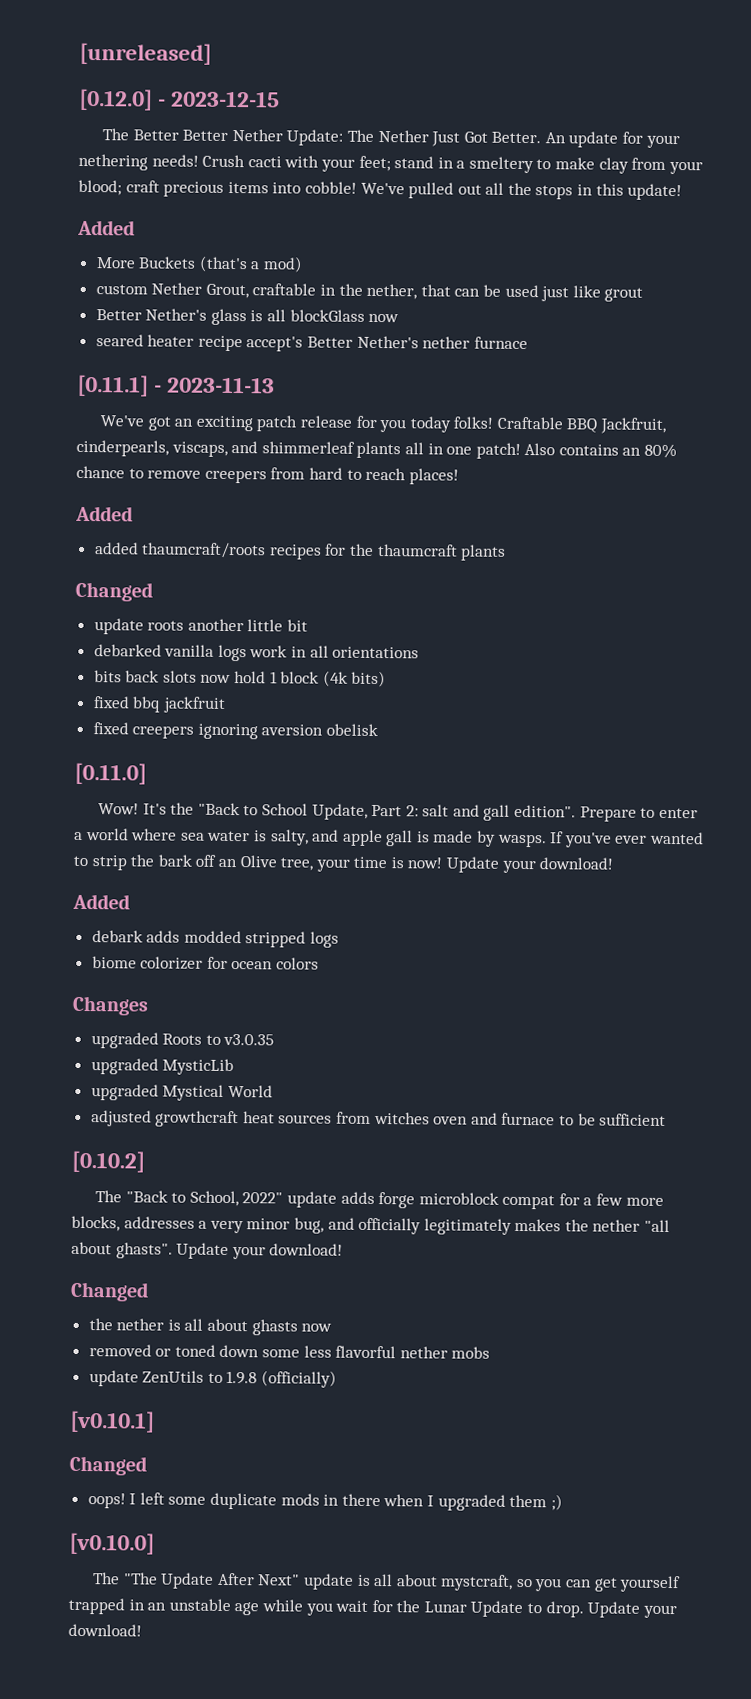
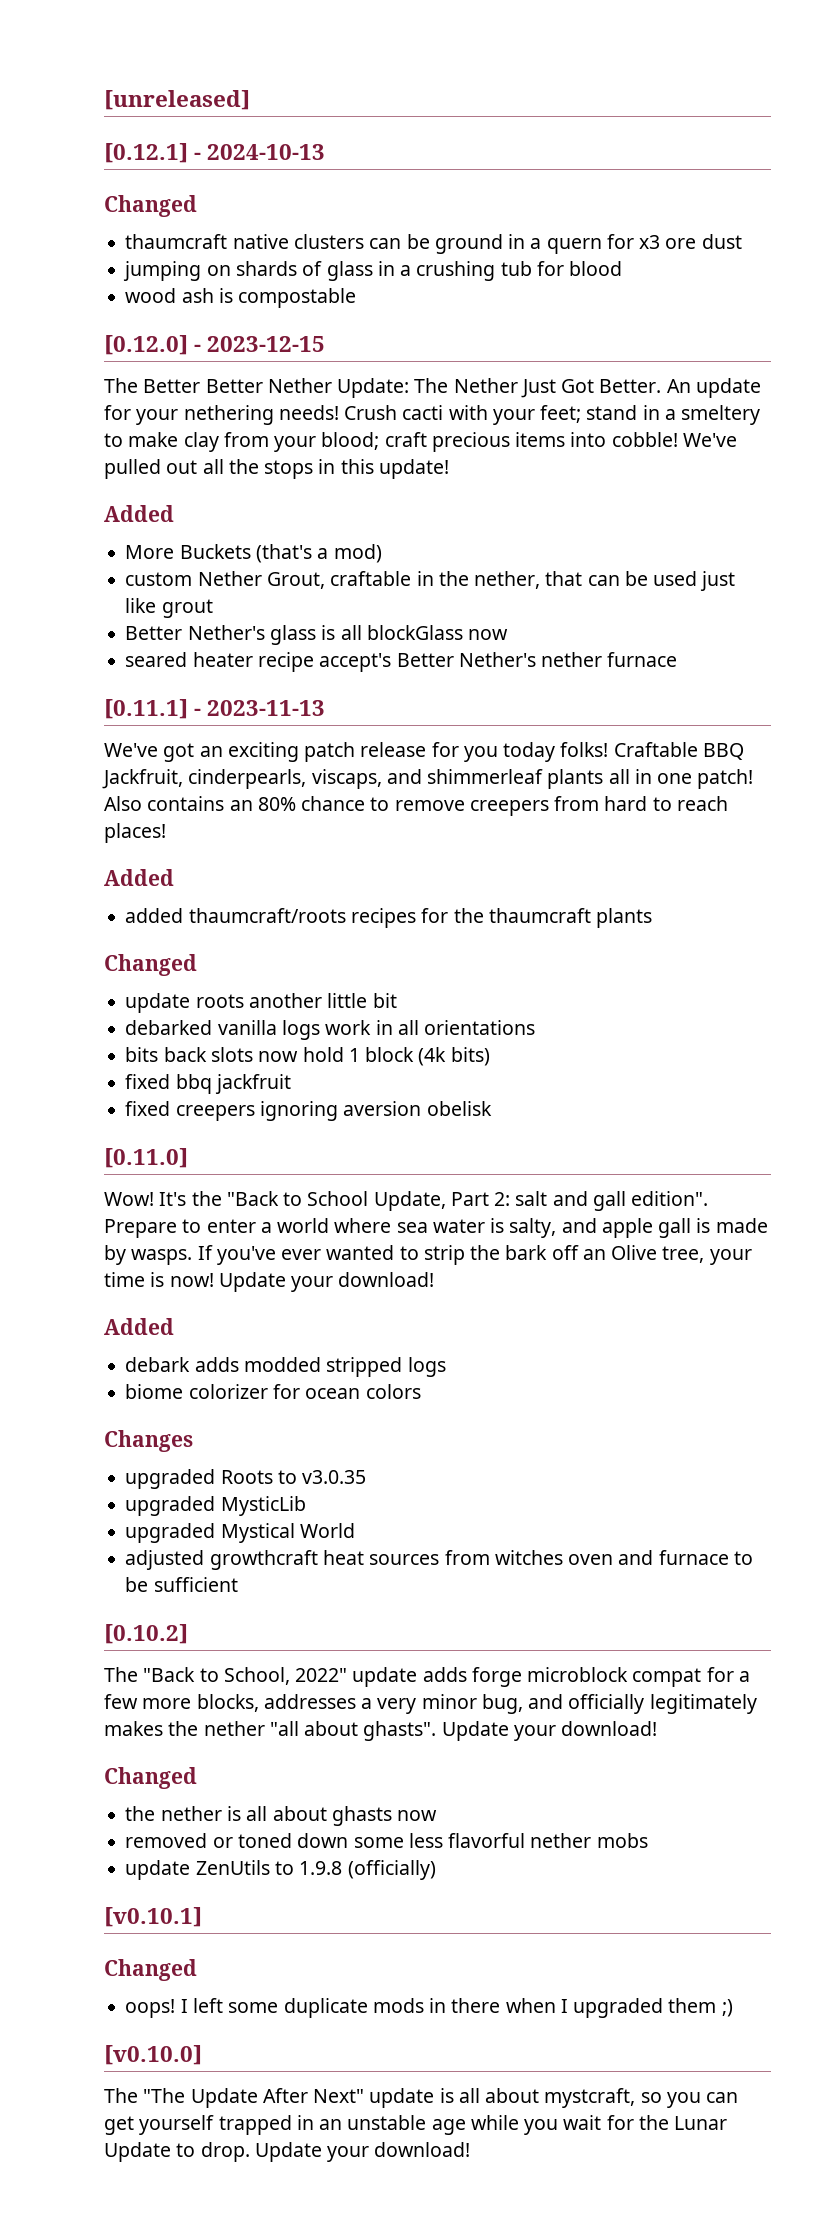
+ [0.12.1] - 2024-10-13
+ Changed
+ thaumcraft native clusters can be ground in a quern for x3 ore dust
+ jumping on shards of glass in a crushing tub for blood
+ wood ash is compostable

